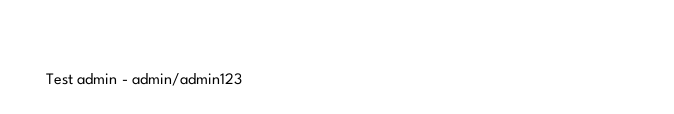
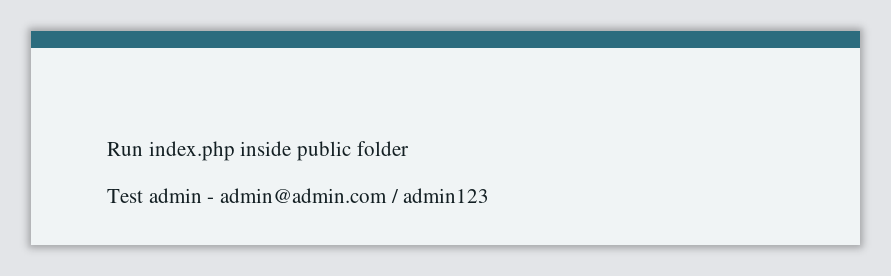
- Test admin - admin/admin123
+ Run index.php inside public folder
+ Test admin - admin@admin.com / admin123

